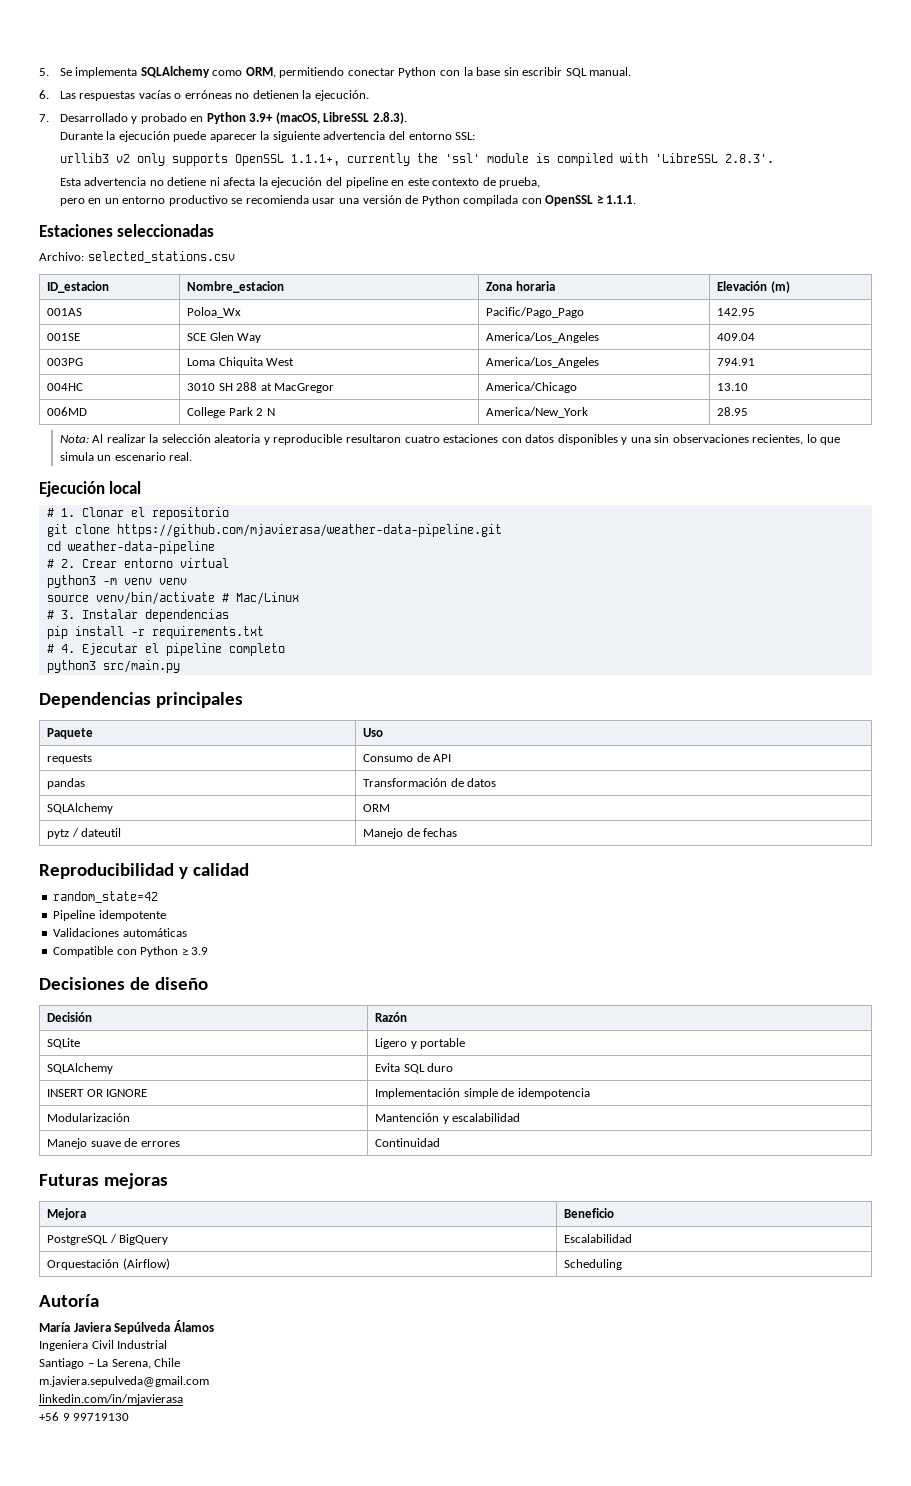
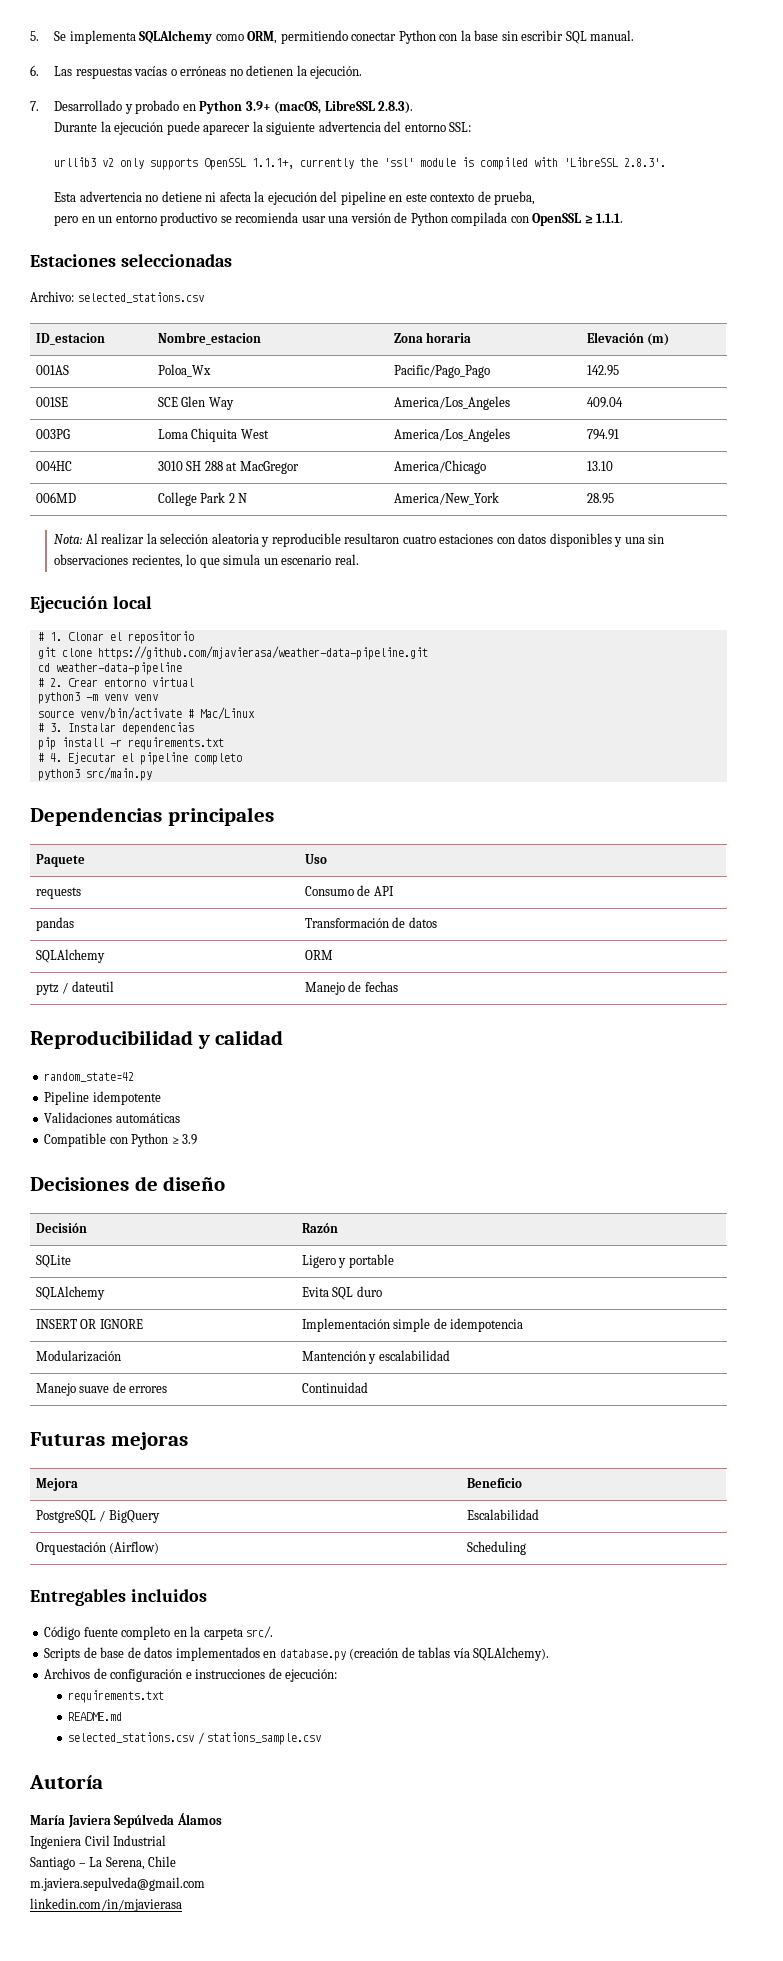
+ Entregables incluidos
+ Código fuente completo en la carpeta src/.
+ Scripts de base de datos implementados en database.py (creación de tablas vía SQLAlchemy).
+ Archivos de configuración e instrucciones de ejecución:
+ requirements.txt
+ README.md
+ selected_stations.csv / stations_sample.csv
- +56 9 99719130

